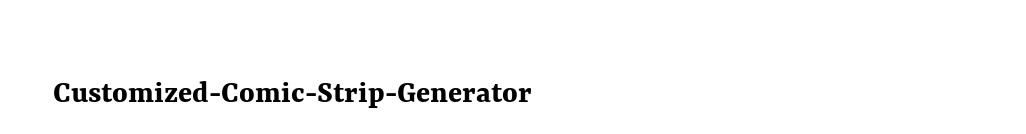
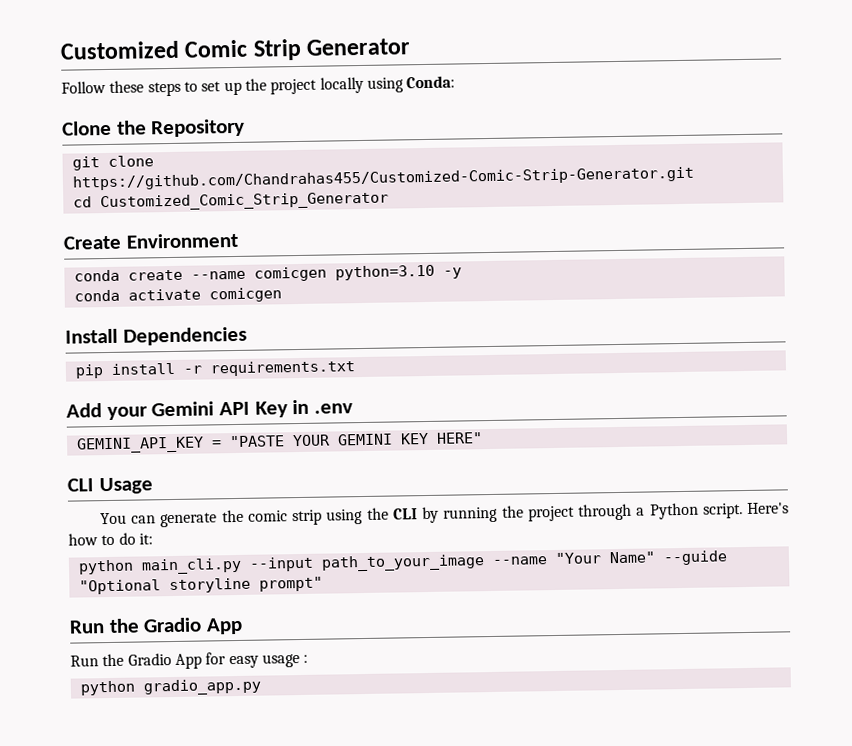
- Customized-Comic-Strip-Generator
+ Customized Comic Strip Generator
+ Follow these steps to set up the project locally using Conda:
+ Clone the Repository
+ git clone https://github.com/Chandrahas455/Customized-Comic-Strip-Generator.git
+ cd Customized_Comic_Strip_Generator
+ Create Environment
+ conda create --name comicgen python=3.10 -y
+ conda activate comicgen
+ Install Dependencies
+ pip install -r requirements.txt
+ Add your Gemini API Key in .env
+ GEMINI_API_KEY = "PASTE YOUR GEMINI KEY HERE"
+ CLI Usage
+ You can generate the comic strip using the CLI by running the project through a Python script. Here's how to do it:
+ python main_cli.py --input path_to_your_image --name "Your Name" --guide "Optional storyline prompt"
+ Run the Gradio App
+ Run the Gradio App for easy usage :
+ python gradio_app.py

